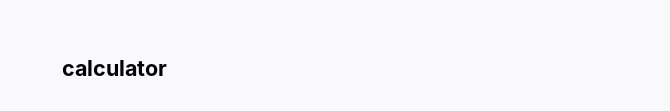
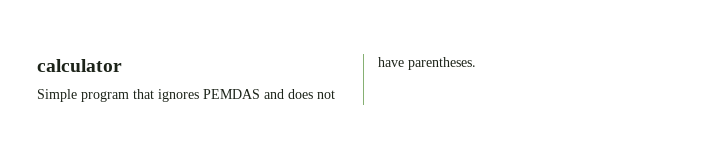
+ Simple program that ignores PEMDAS and does not have parentheses.

